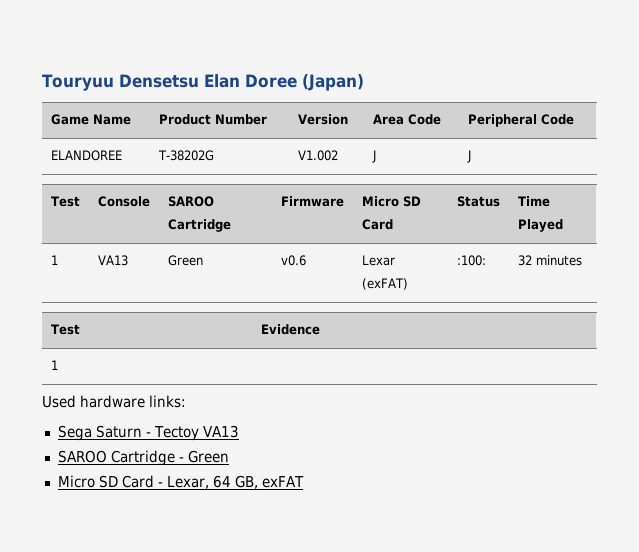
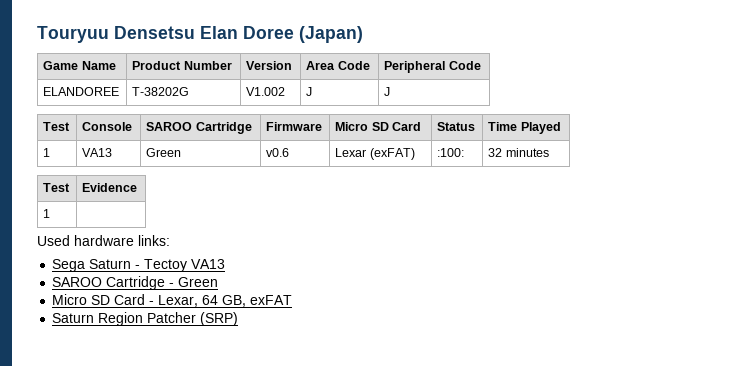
+ Saturn Region Patcher (SRP)

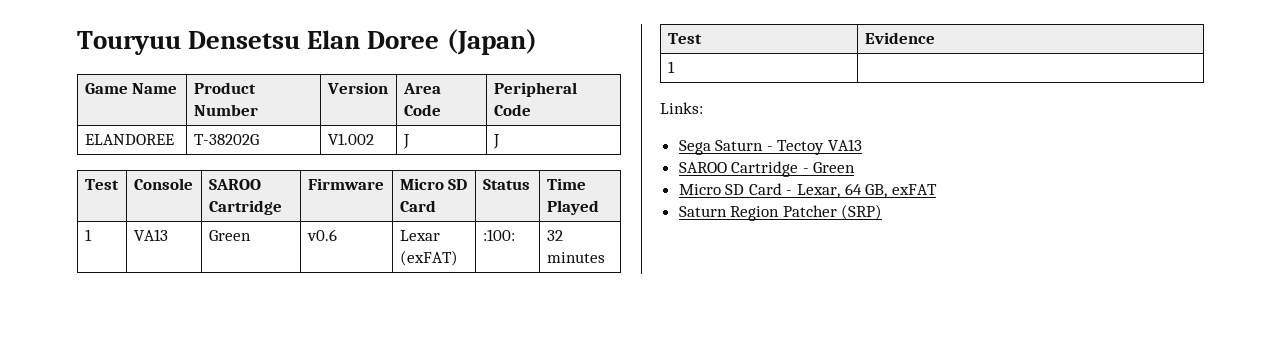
- Used hardware links:
+ Links:

